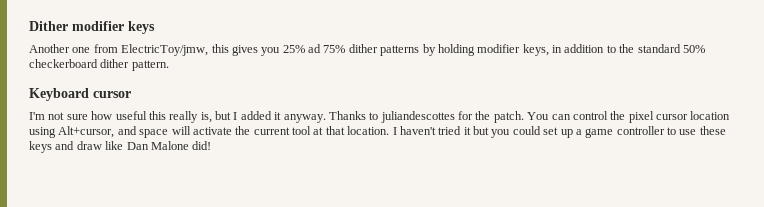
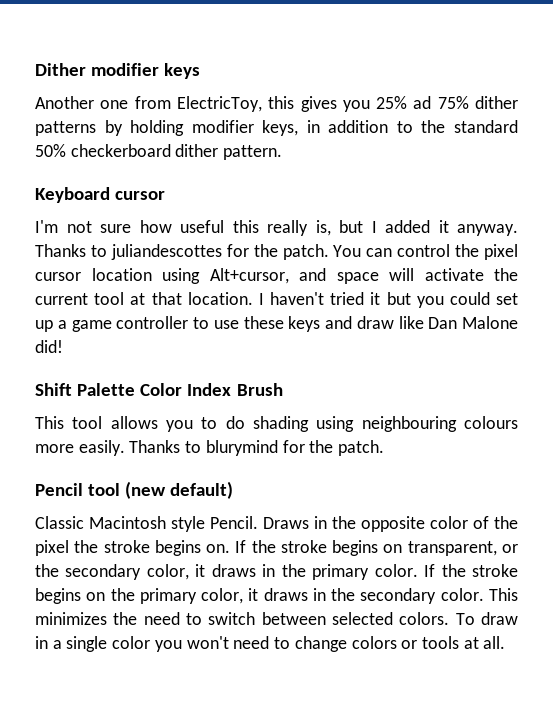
- Another one from ElectricToy/jmw, this gives you 25% ad 75% dither patterns by holding modifier keys, in addition to the standard 50% checkerboard dither pattern.
+ Another one from ElectricToy, this gives you 25% ad 75% dither patterns by holding modifier keys, in addition to the standard 50% checkerboard dither pattern.
+ Shift Palette Color Index Brush
+ This tool allows you to do shading using neighbouring colours more easily. Thanks to blurymind for the patch.
+ Pencil tool (new default)
+ Classic Macintosh style Pencil. Draws in the opposite color of the pixel the stroke begins on. If the stroke begins on transparent, or the secondary color, it draws in the primary color. If the stroke begins on the primary color, it draws in the secondary color. This minimizes the need to switch between selected colors. To draw in a single color you won't need to change colors or tools at all.

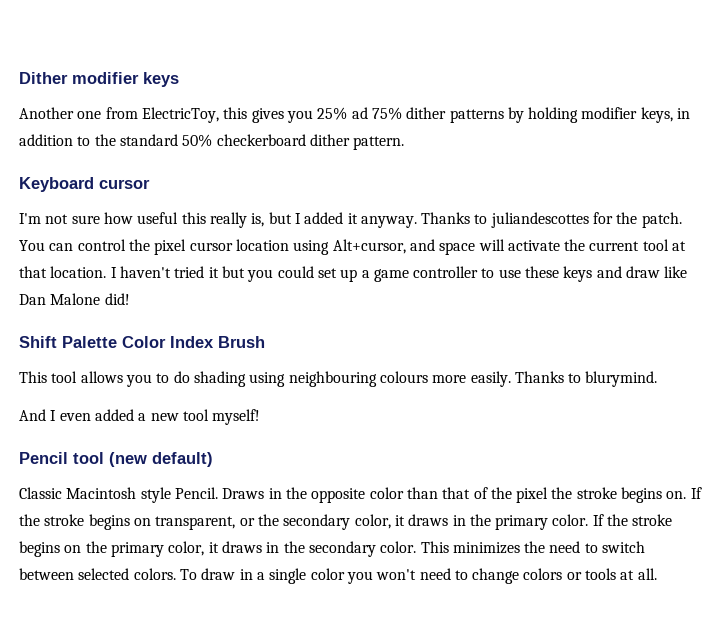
- Thanks to blurymind for the patch.
+ Thanks to blurymind.
+ And I even added a new tool myself!
- Draws in the opposite color of the pixel the stroke begins on.
+ Draws in the opposite color than that of the pixel the stroke begins on.

